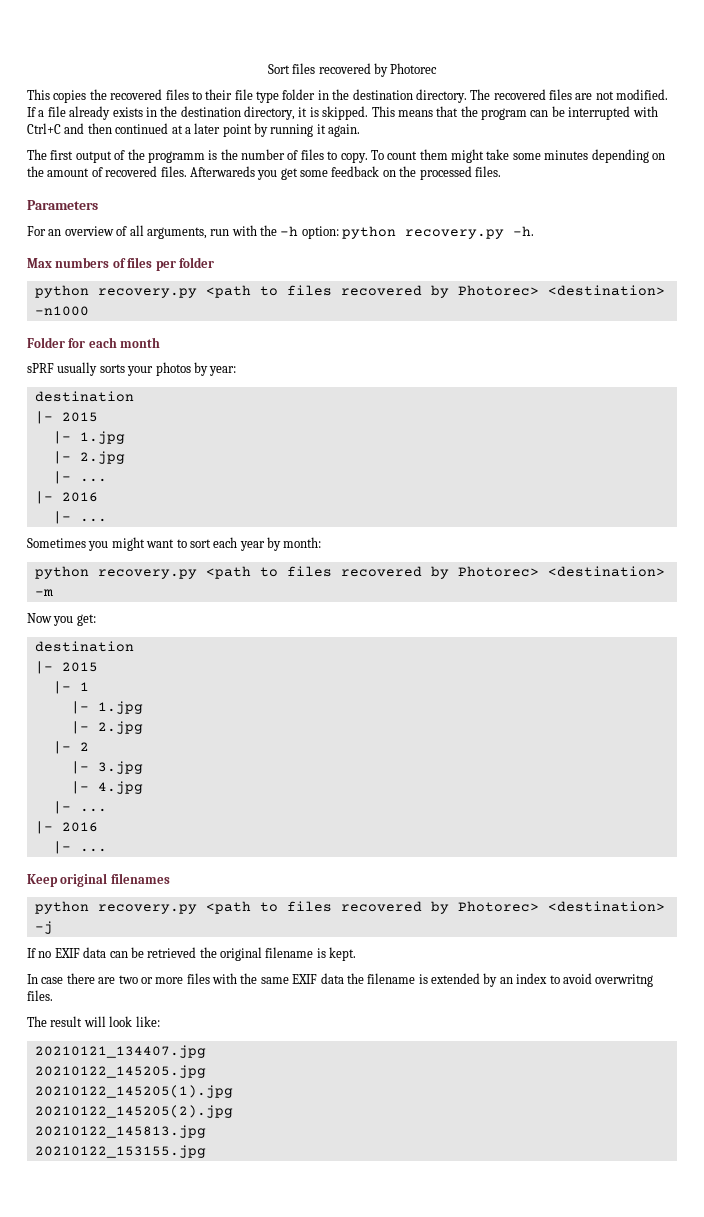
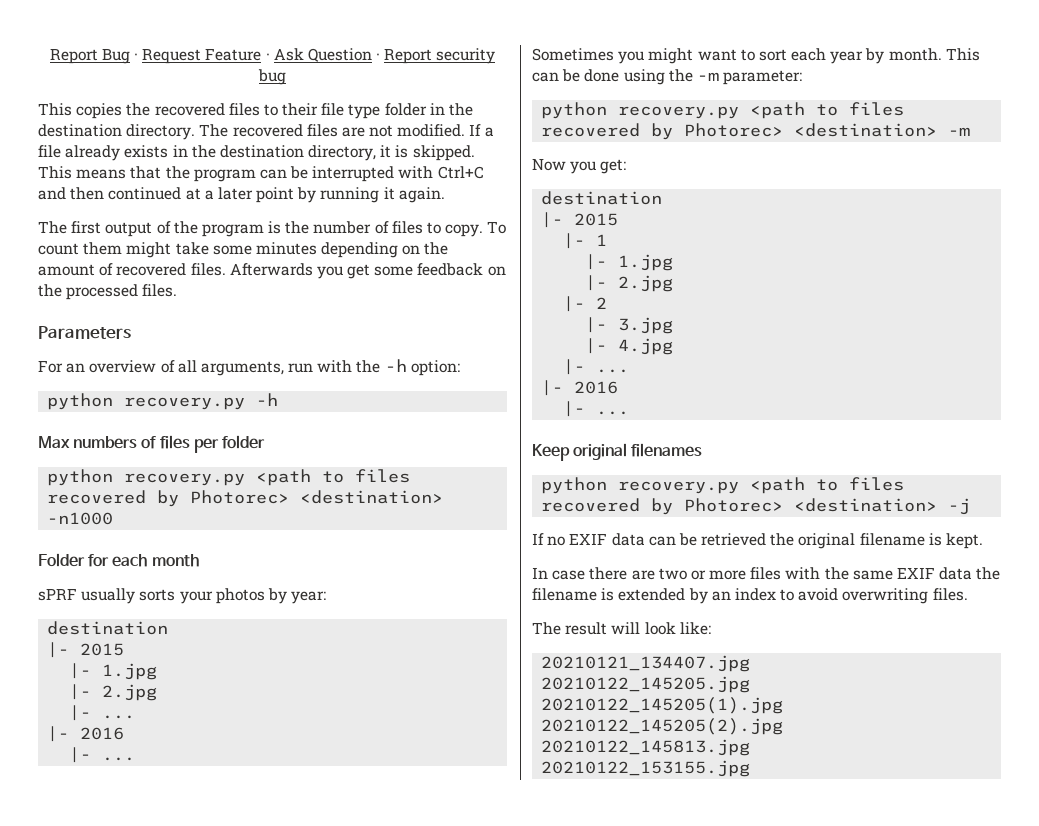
- Sort files recovered by Photorec
+ Report Bug · Request Feature · Ask Question · Report security bug
- The first output of the programm is the number of files to copy.
+ The first output of the program is the number of files to copy.
- Afterwareds you get some feedback on the processed files.
+ Afterwards you get some feedback on the processed files.
- For an overview of all arguments, run with the -h option: python recovery.py -h.
+ For an overview of all arguments, run with the -h option:
+ python recovery.py -h
- Sometimes you might want to sort each year by month:
+ Sometimes you might want to sort each year by month. This can be done using the -m parameter:
- In case there are two or more files with the same EXIF data the filename is extended by an index to avoid overwritng files.
+ In case there are two or more files with the same EXIF data the filename is extended by an index to avoid overwriting files.

